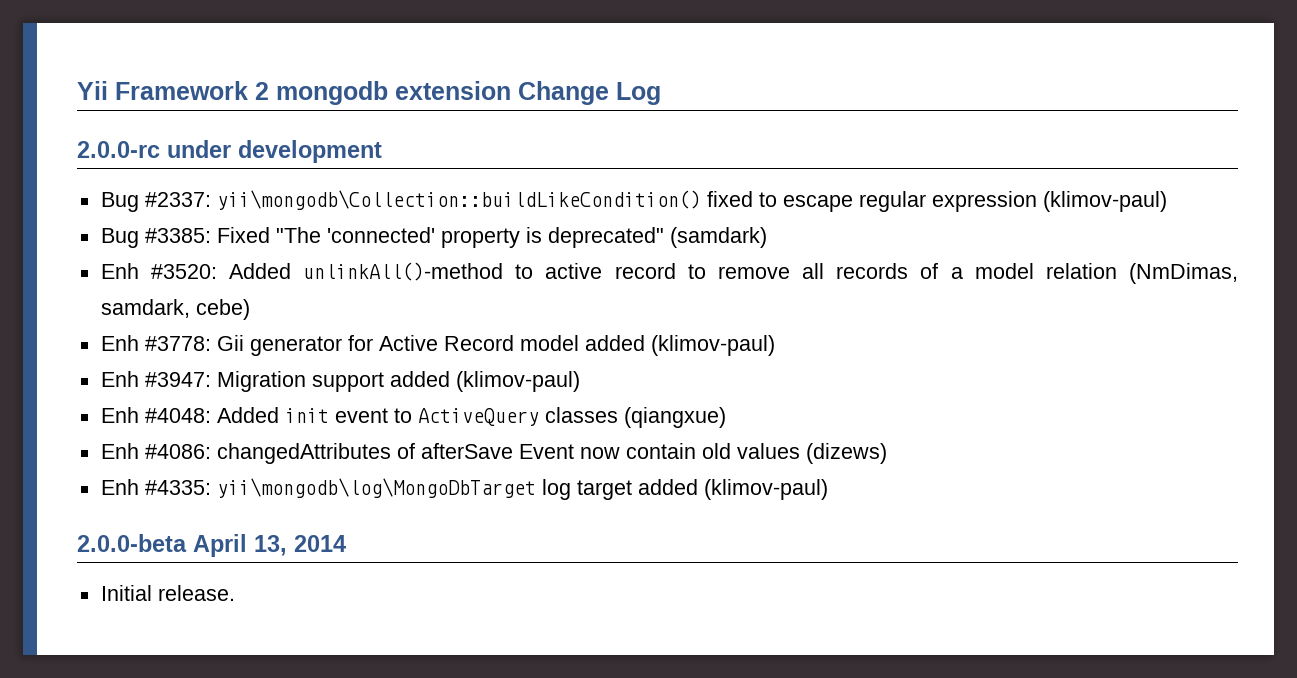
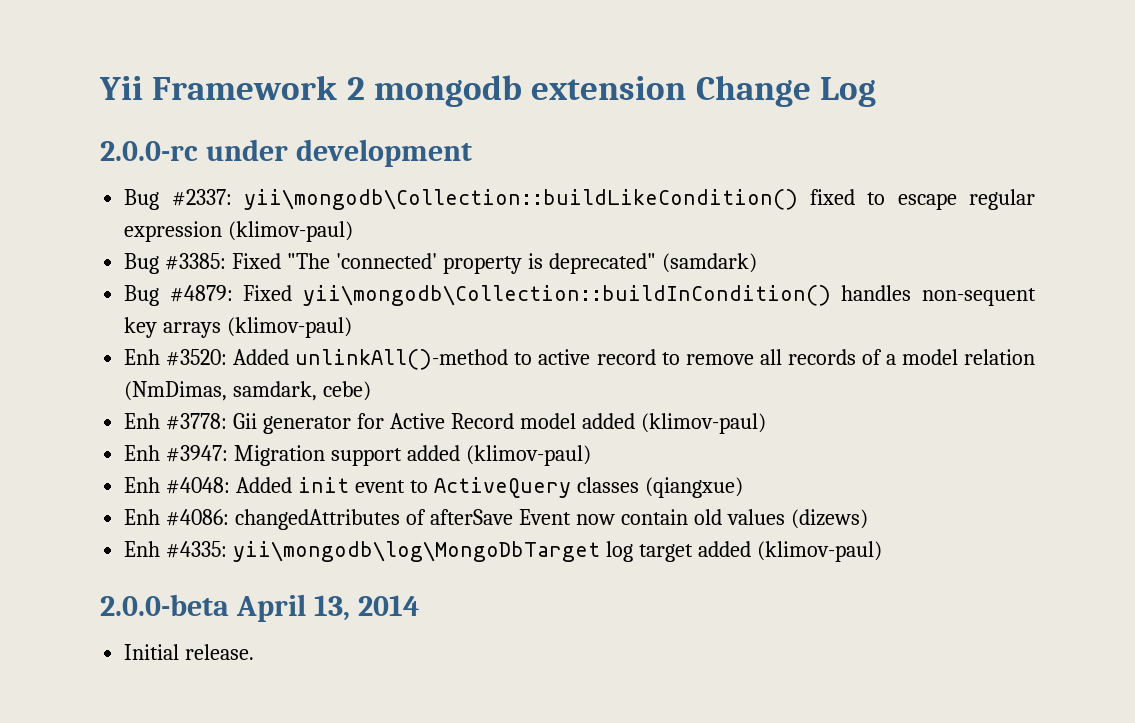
+ Bug #4879: Fixed yii\mongodb\Collection::buildInCondition() handles non-sequent key arrays (klimov-paul)

